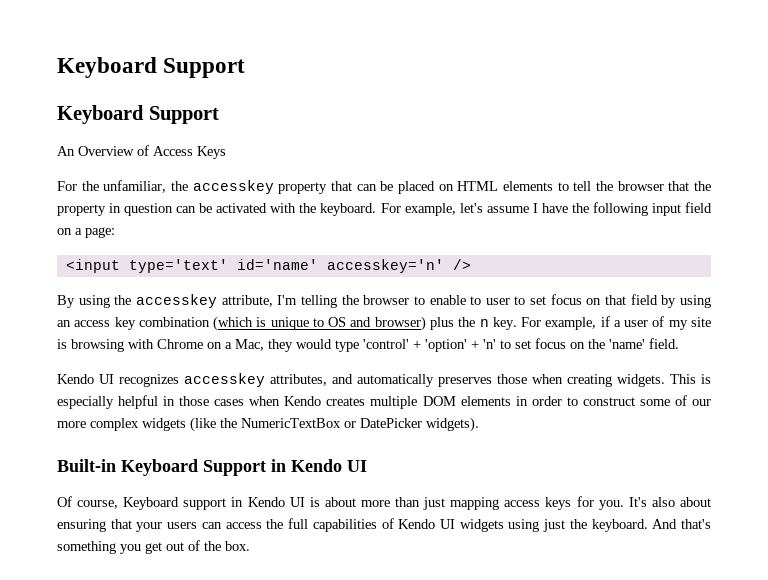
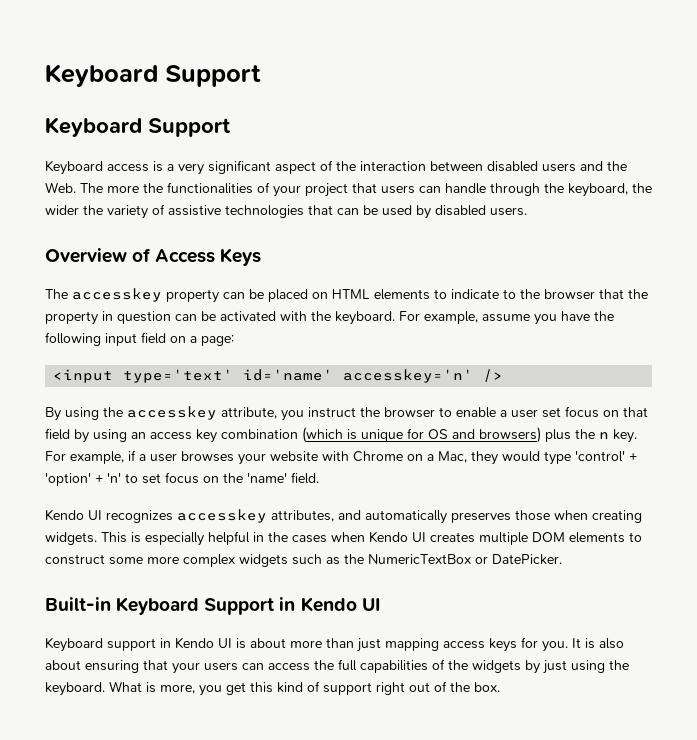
- An Overview of Access Keys
+ Keyboard access is a very significant aspect of the interaction between disabled users and the Web. The more the functionalities of your project that users can handle through the keyboard, the wider the variety of assistive technologies that can be used by disabled users.
+ Overview of Access Keys
- For the unfamiliar, the accesskey property that can be placed on HTML elements to tell the browser that the property in question can be activated with the keyboard.
+ The accesskey property can be placed on HTML elements to indicate to the browser that the property in question can be activated with the keyboard.
- For example, let's assume I have the following input field on a page:
+ For example, assume you have the following input field on a page:
- By using the accesskey attribute, I'm telling the browser to enable to user to set focus on that field by using an access key combination (which is unique to OS and browser) plus the n key.
+ By using the accesskey attribute, you instruct the browser to enable a user set focus on that field by using an access key combination (which is unique for OS and browsers) plus the n key.
- For example, if a user of my site is browsing with Chrome on a Mac, they would type 'control' + 'option' + 'n' to set focus on the 'name' field.
+ For example, if a user browses your website with Chrome on a Mac, they would type 'control' + 'option' + 'n' to set focus on the 'name' field.
- This is especially helpful in those cases when Kendo creates multiple DOM elements in order to construct some of our more complex widgets (like the NumericTextBox or DatePicker widgets).
+ This is especially helpful in the cases when Kendo UI creates multiple DOM elements to construct some more complex widgets such as the NumericTextBox or DatePicker.
- Of course, Keyboard support in Kendo UI is about more than just mapping access keys for you.
+ Keyboard support in Kendo UI is about more than just mapping access keys for you.
- It's also about ensuring that your users can access the full capabilities of Kendo UI widgets using just the keyboard. And that's something you get out of the box.
+ It is also about ensuring that your users can access the full capabilities of the widgets by just using the keyboard. What is more, you get this kind of support right out of the box.

